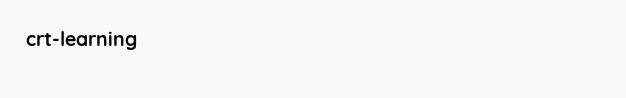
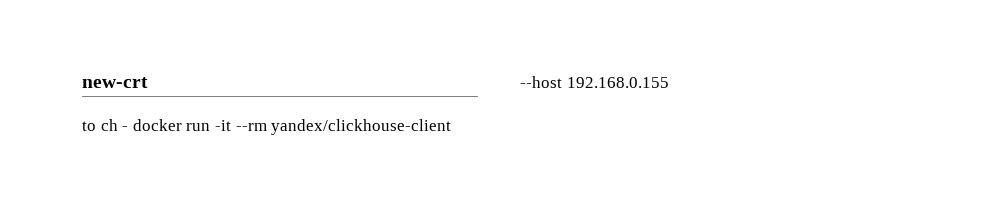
- crt-learning
+ new-crt
+ to ch - docker run -it --rm yandex/clickhouse-client --host 192.168.0.155

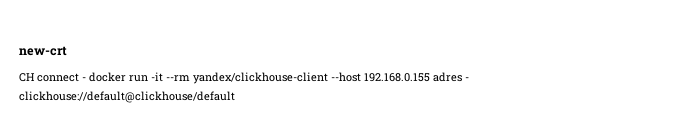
- to ch - docker run -it --rm yandex/clickhouse-client --host 192.168.0.155
+ CH connect - docker run -it --rm yandex/clickhouse-client --host 192.168.0.155 adres - clickhouse://default@clickhouse/default

